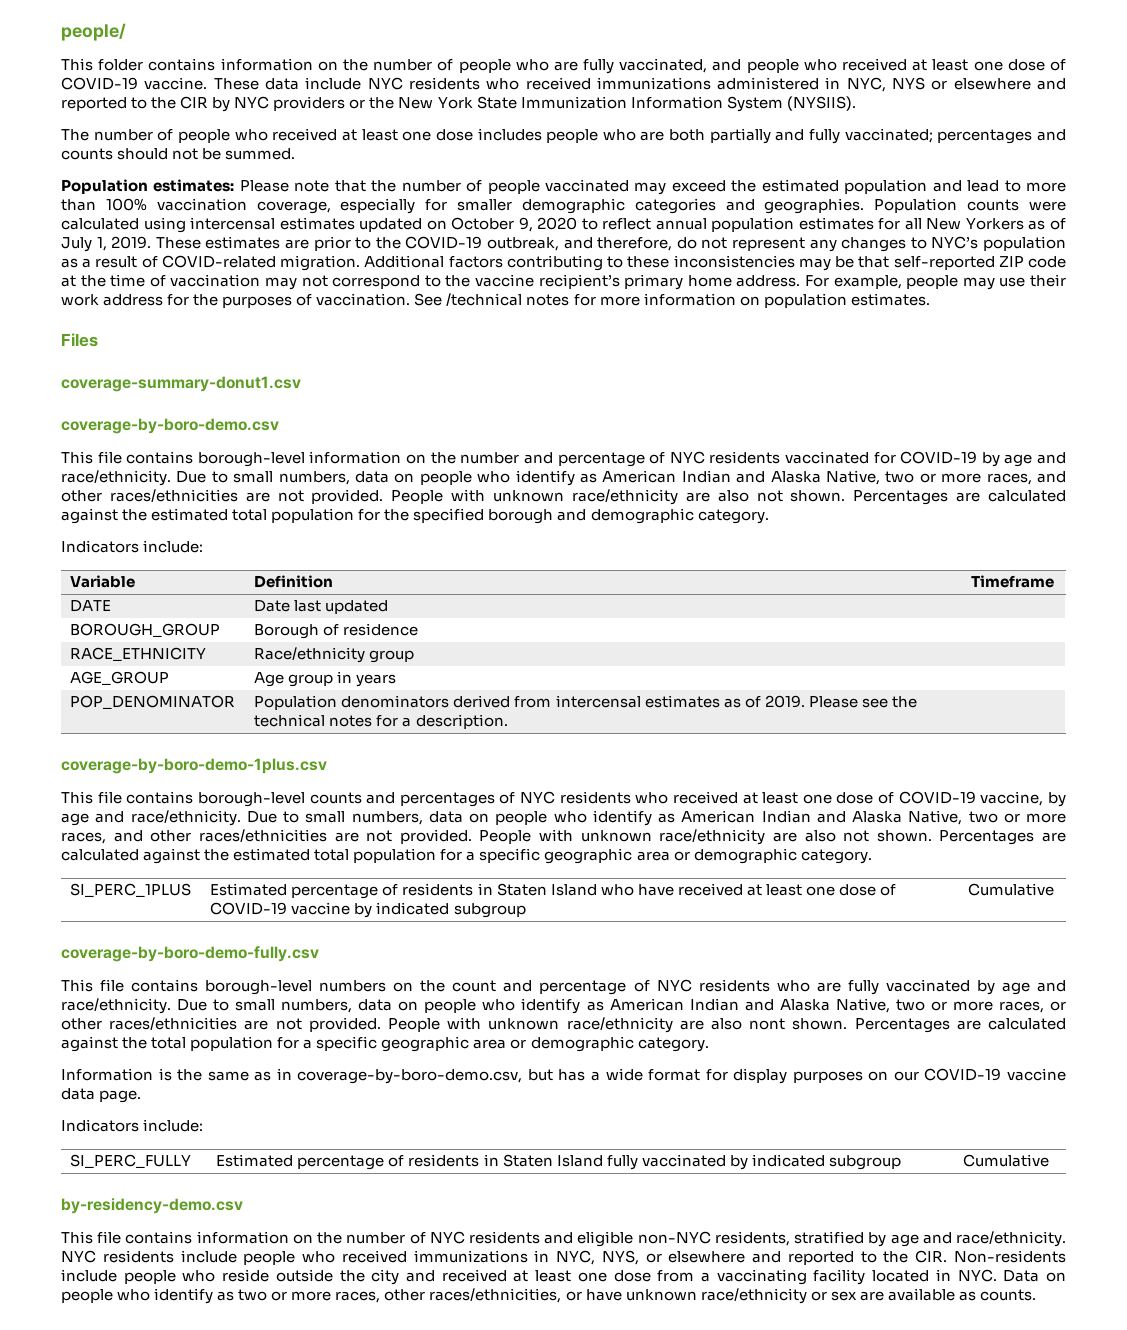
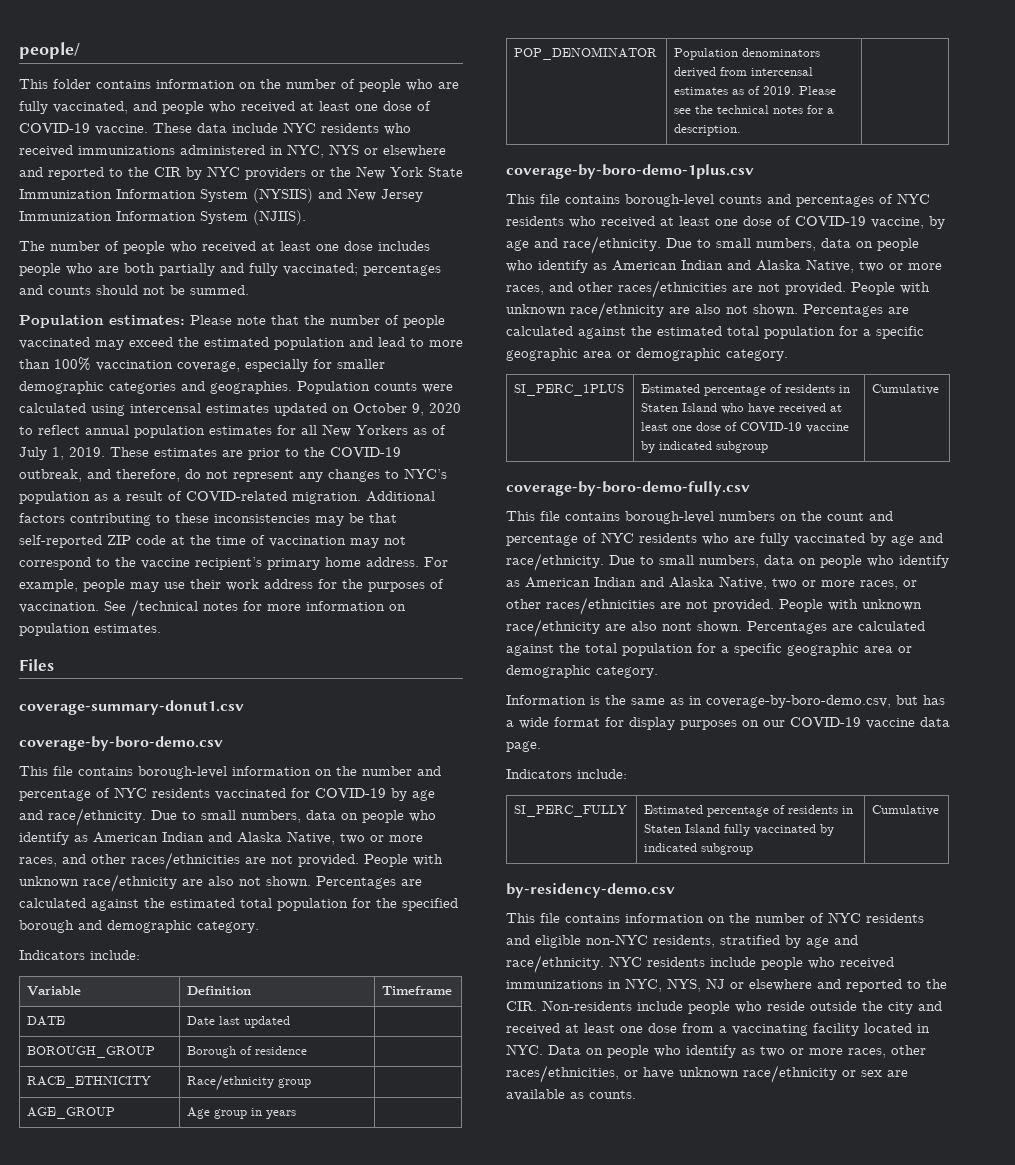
- These data include NYC residents who received immunizations administered in NYC, NYS or elsewhere and reported to the CIR by NYC providers or the New York State Immunization Information System (NYSIIS).
+ These data include NYC residents who received immunizations administered in NYC, NYS or elsewhere and reported to the CIR by NYC providers or the New York State Immunization Information System (NYSIIS) and New Jersey Immunization Information System (NJIIS).
- NYC residents include people who received immunizations in NYC, NYS, or elsewhere and reported to the CIR. Non-residents include people who reside outside the city and received at least one dose from a vaccinating facility located in NYC. Data on people who identify as two or more races, other races/ethnicities, or have unknown race/ethnicity or sex are available as counts.
+ NYC residents include people who received immunizations in NYC, NYS, NJ or elsewhere and reported to the CIR. Non-residents include people who reside outside the city and received at least one dose from a vaccinating facility located in NYC. Data on people who identify as two or more races, other races/ethnicities, or have unknown race/ethnicity or sex are available as counts.

